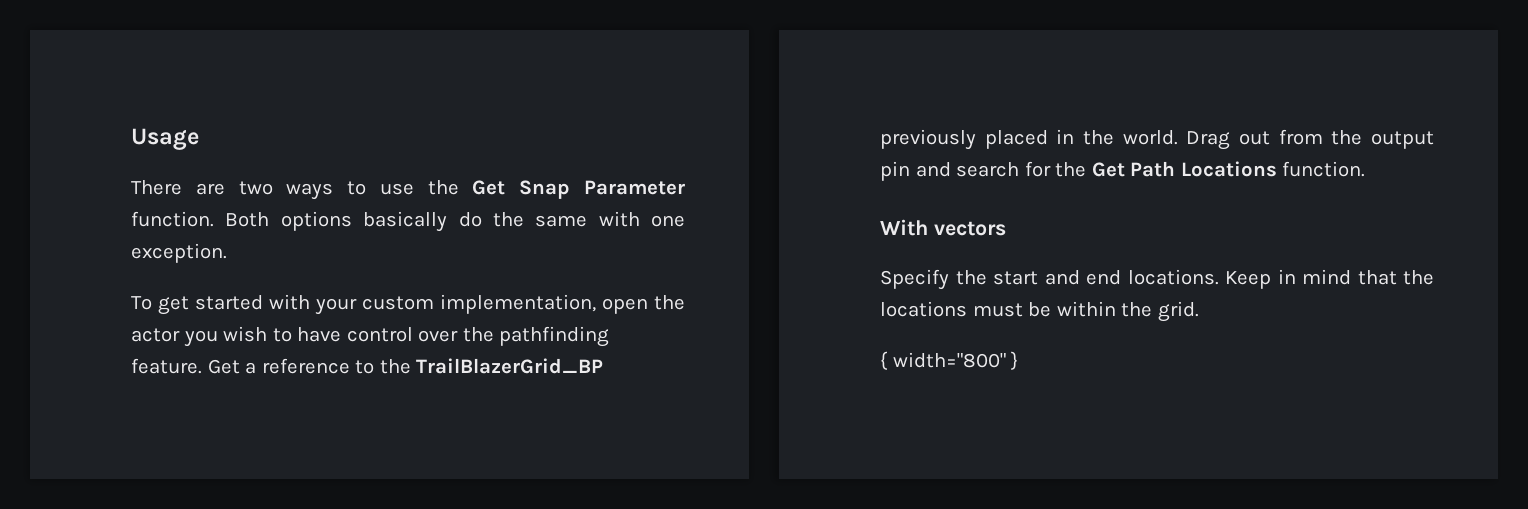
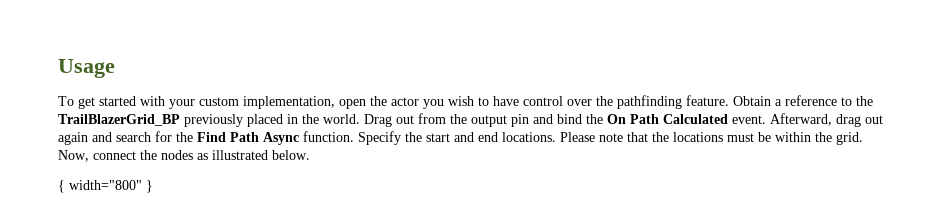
- There are two ways to use the Get Snap Parameter function. Both options basically do the same with one exception.
- Get a reference to the TrailBlazerGrid_BP previously placed in the world.
+ Obtain a reference to the TrailBlazerGrid_BP previously placed in the world.
- Drag out from the output pin and search for the Get Path Locations function.
- With vectors
- Specify the start and end locations.
+ Drag out from the output pin and bind the On Path Calculated event. Afterward, drag out again and search for the Find Path Async function. Specify the start and end locations.
- Keep in mind that the locations must be within the grid.
+ Please note that the locations must be within the grid. Now, connect the nodes as illustrated below.

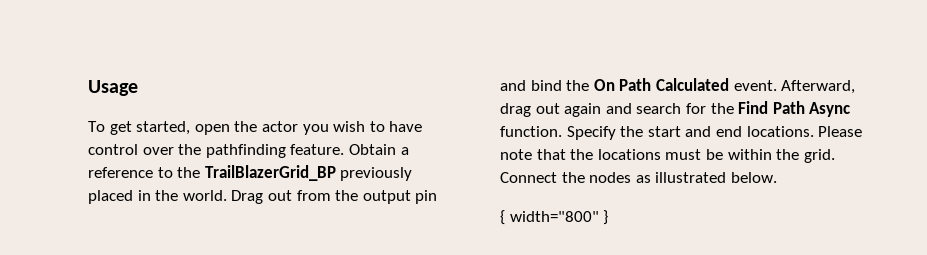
- To get started with your custom implementation, open the actor you wish to have control over the pathfinding feature.
+ To get started, open the actor you wish to have control over the pathfinding feature.
- Now, connect the nodes as illustrated below.
+ Connect the nodes as illustrated below.

